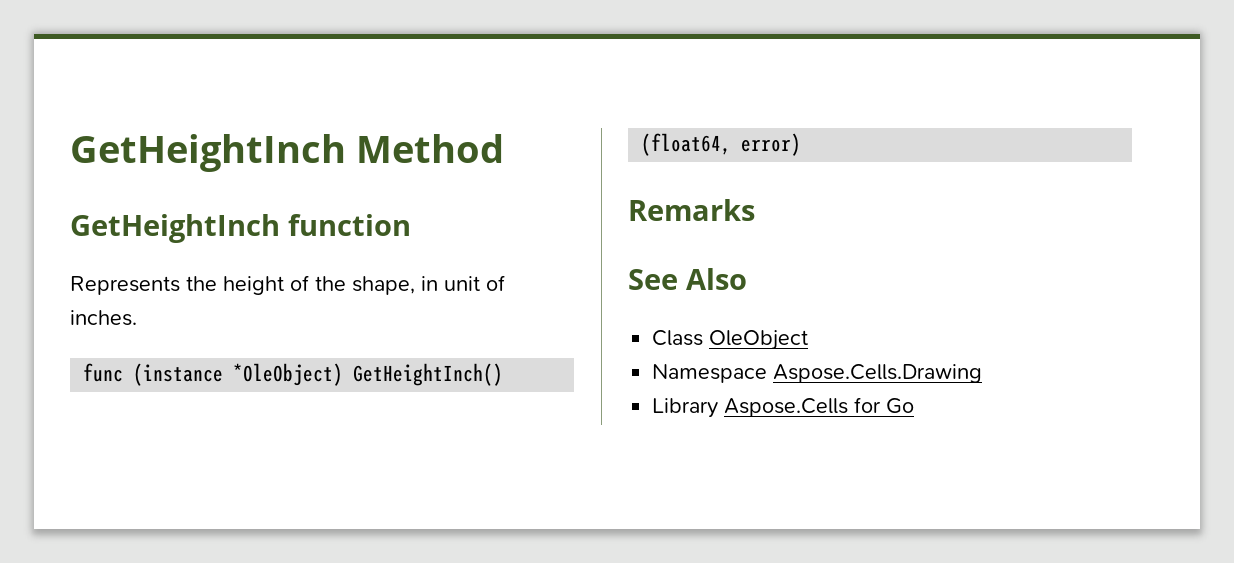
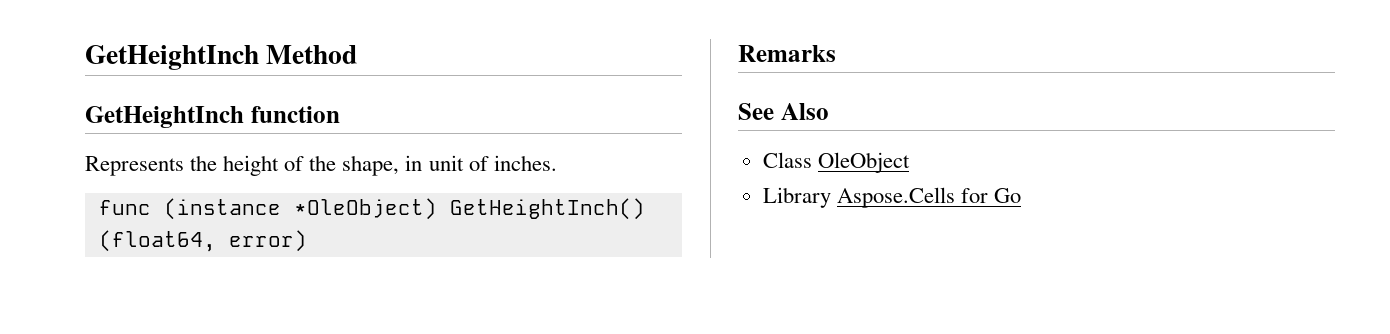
- Namespace Aspose.Cells.Drawing

